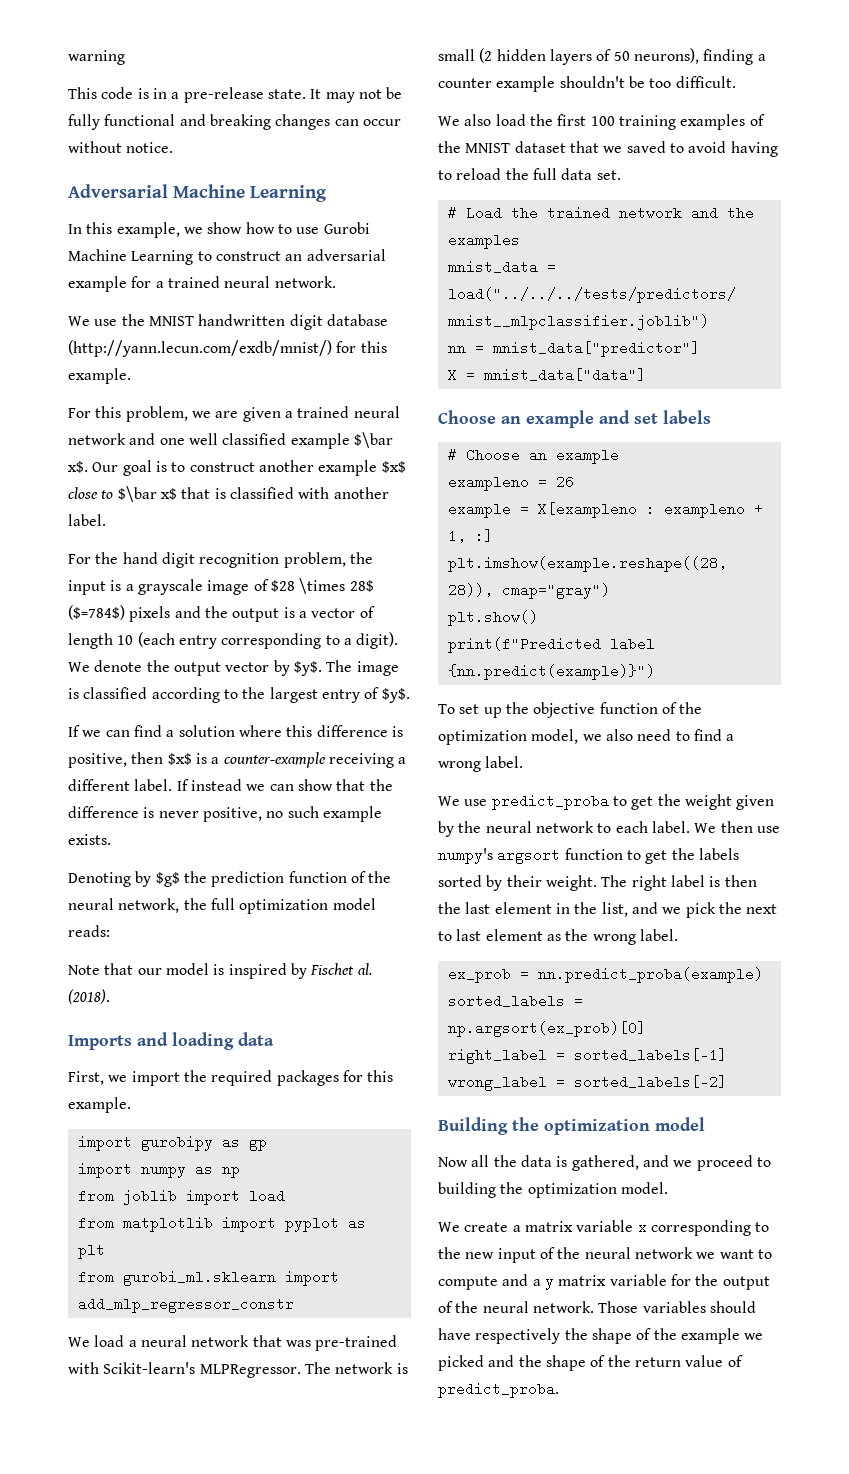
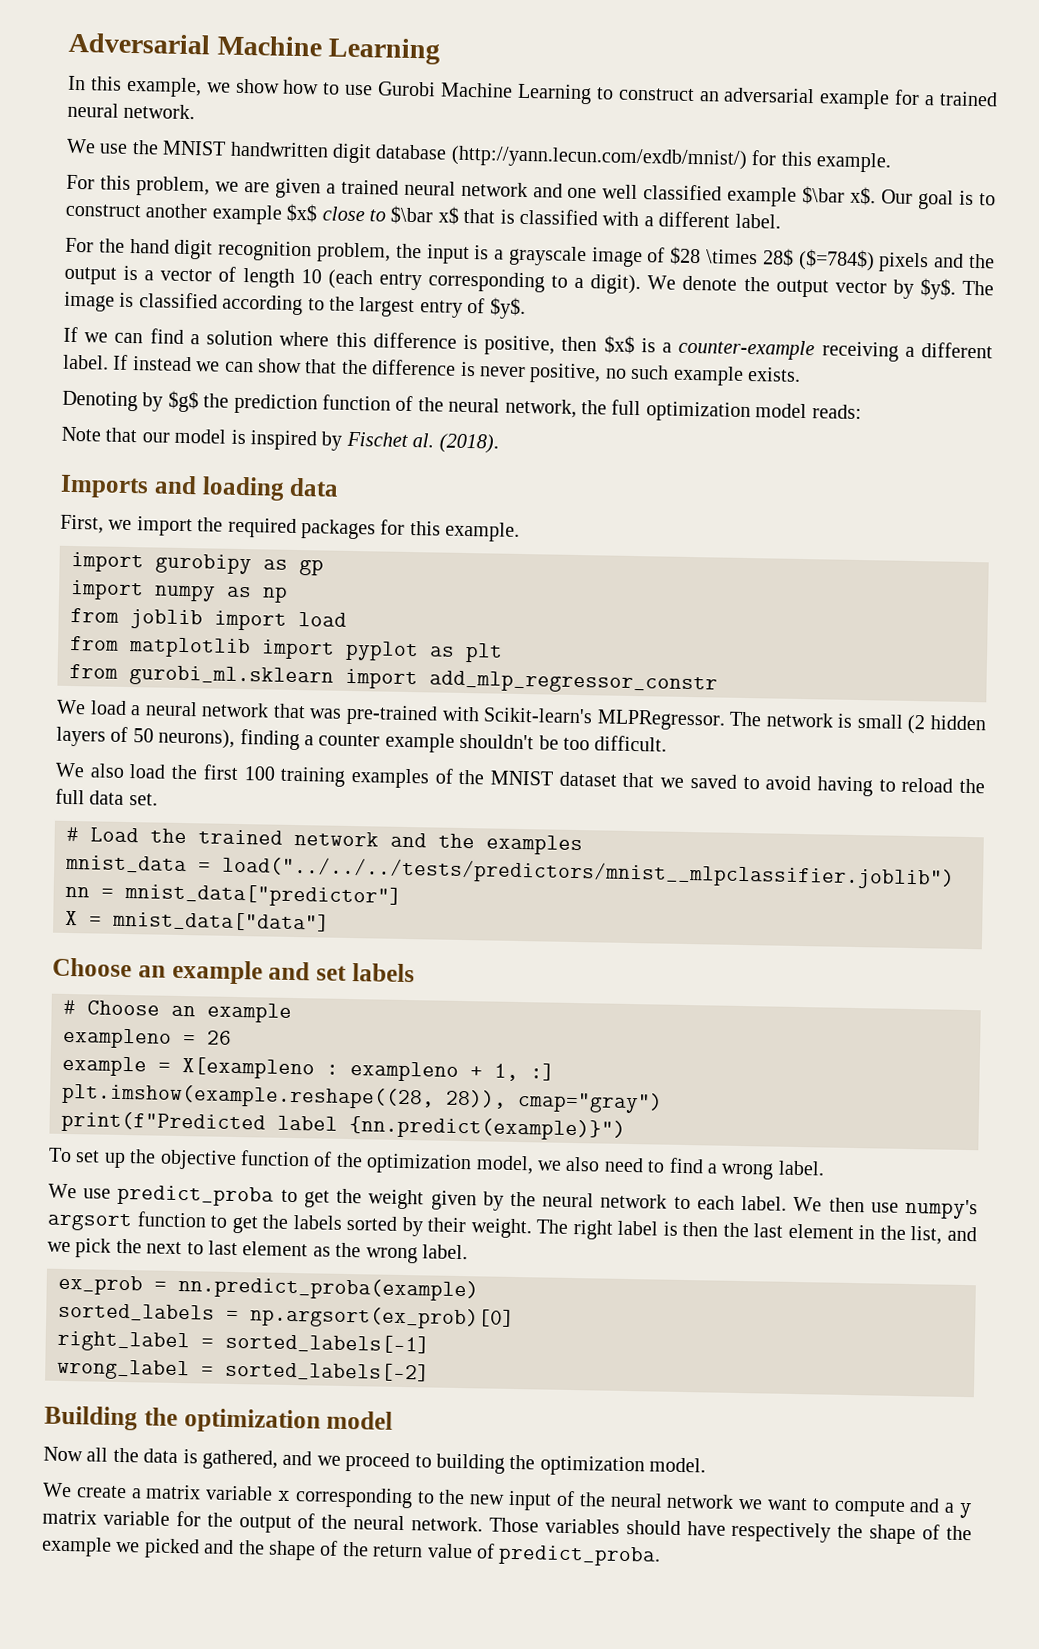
- warning
- This code is in a pre-release state. It may not be fully functional and breaking changes can occur without notice.
- Our goal is to construct another example $x$ close to $\bar x$ that is classified with another label.
+ Our goal is to construct another example $x$ close to $\bar x$ that is classified with a different label.
- plt.show()

